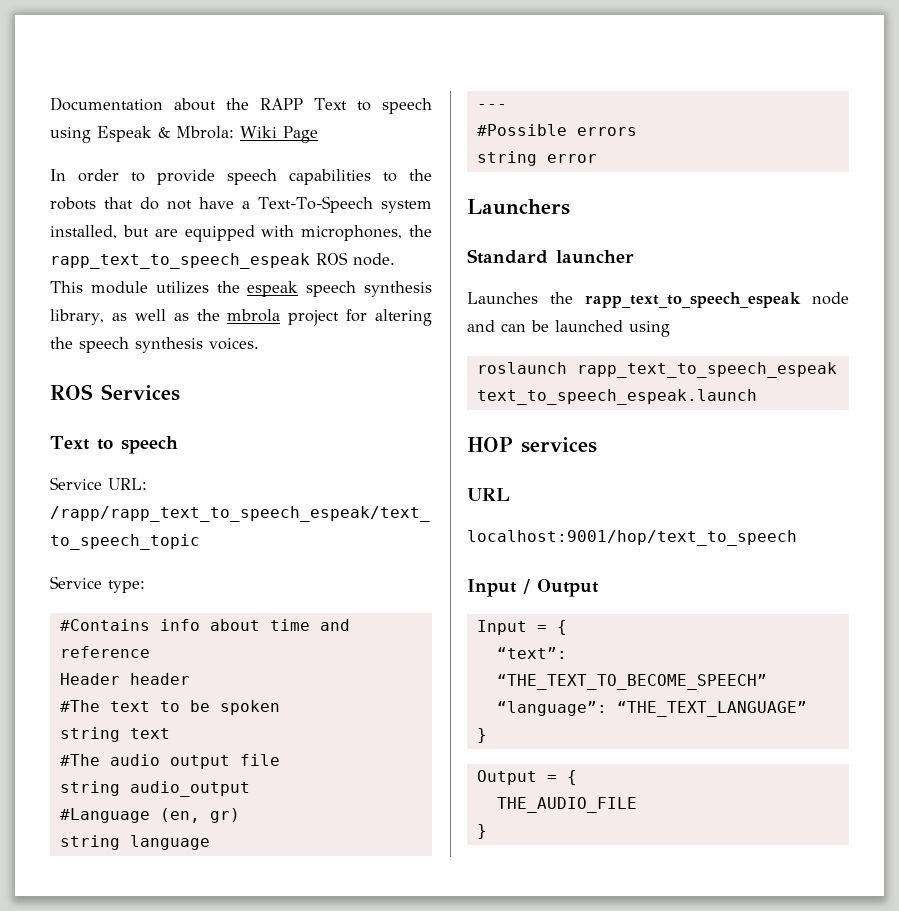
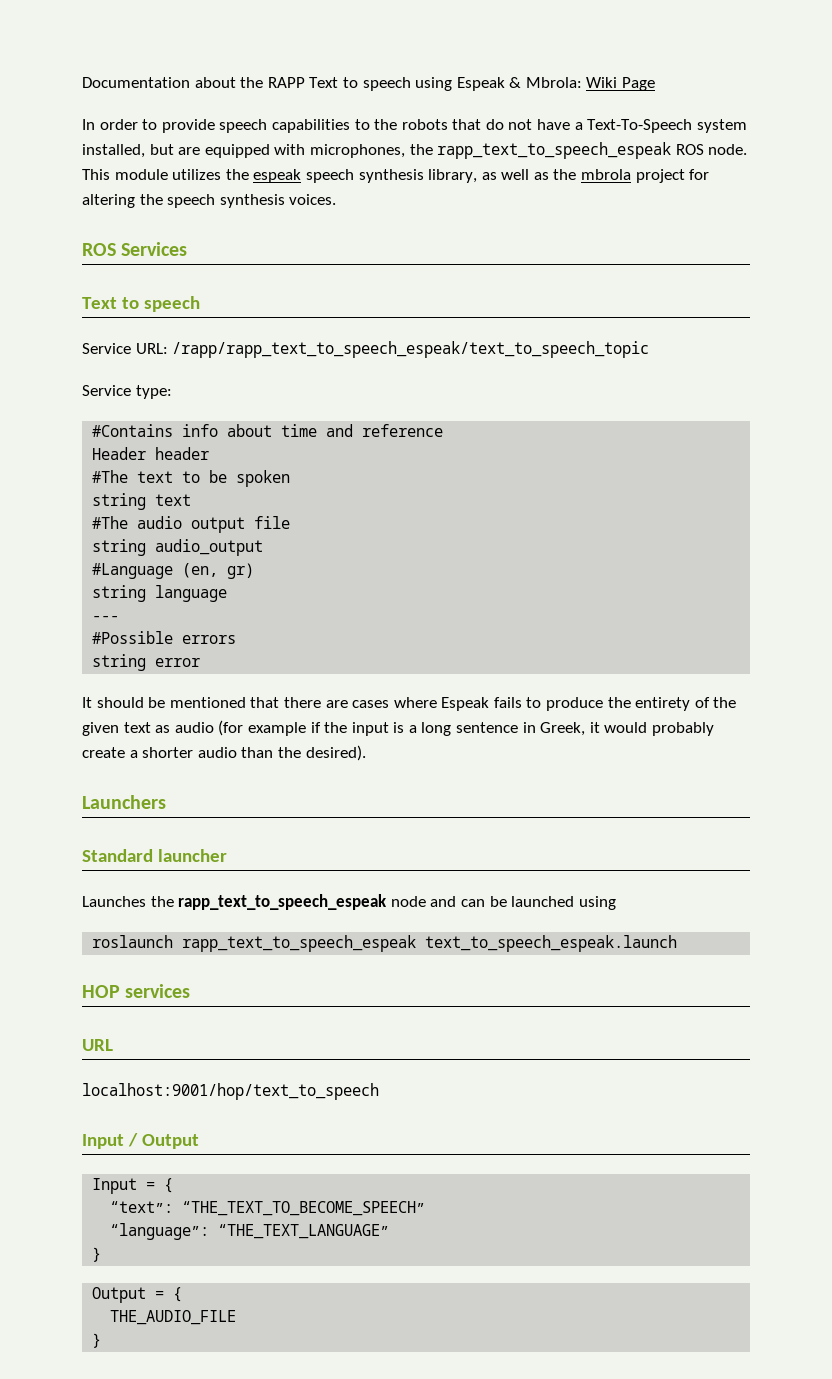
+ It should be mentioned that there are cases where Espeak fails to produce the entirety of the given text as audio (for example if the input is a long sentence in Greek, it would probably create a shorter audio than the desired).

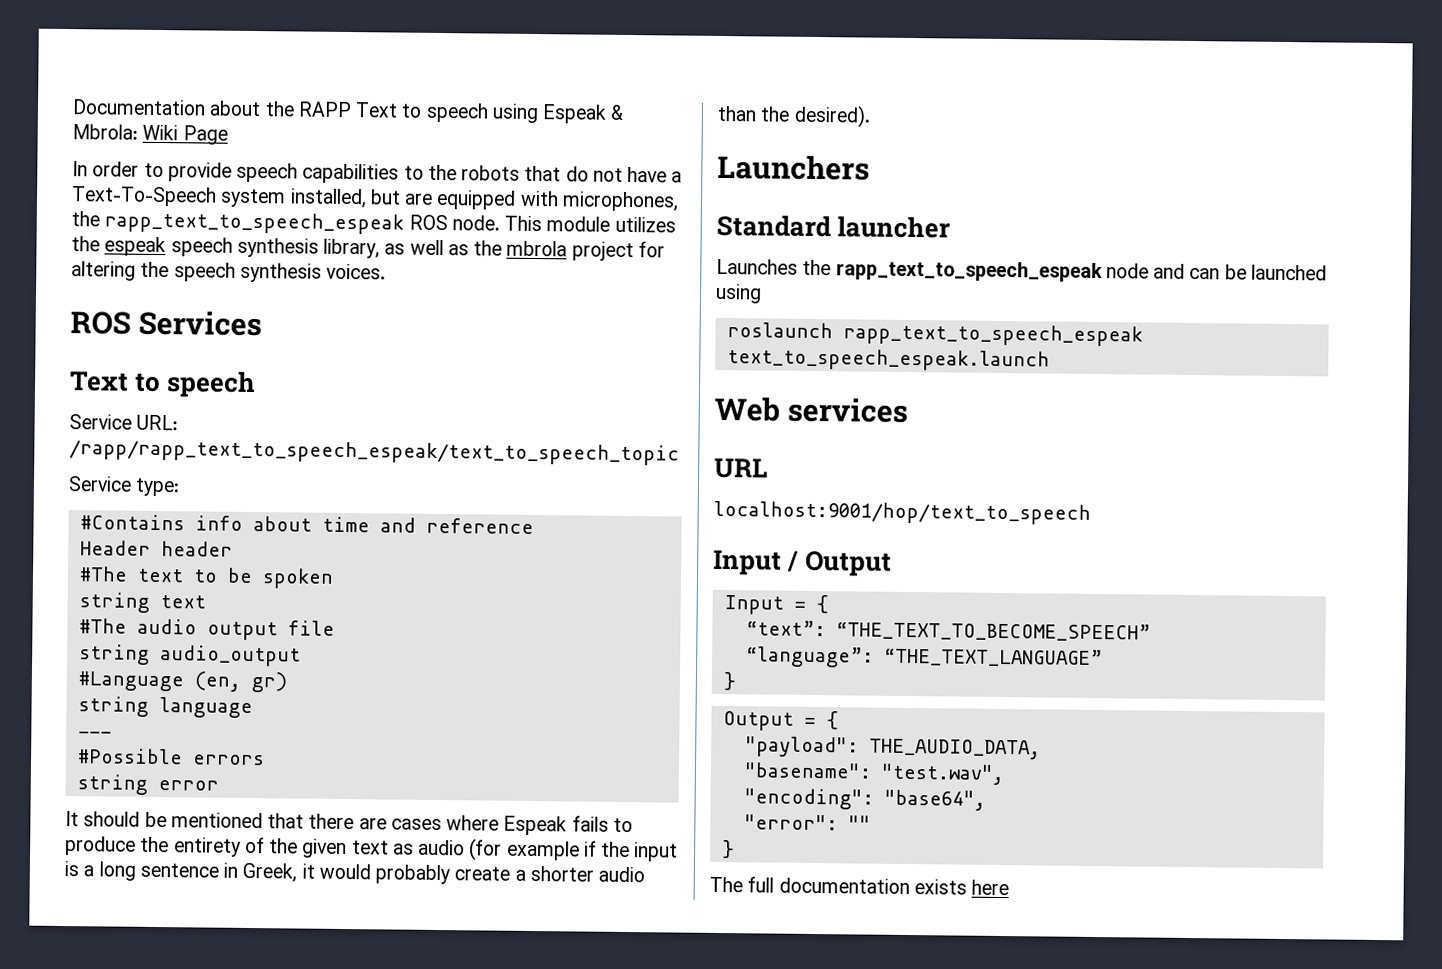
- HOP services
+ Web services
- THE_AUDIO_FILE
+ "payload": THE_AUDIO_DATA,
+ "basename": "test.wav",
+ "encoding": "base64",
+ "error": ""
  }
+ The full documentation exists here

